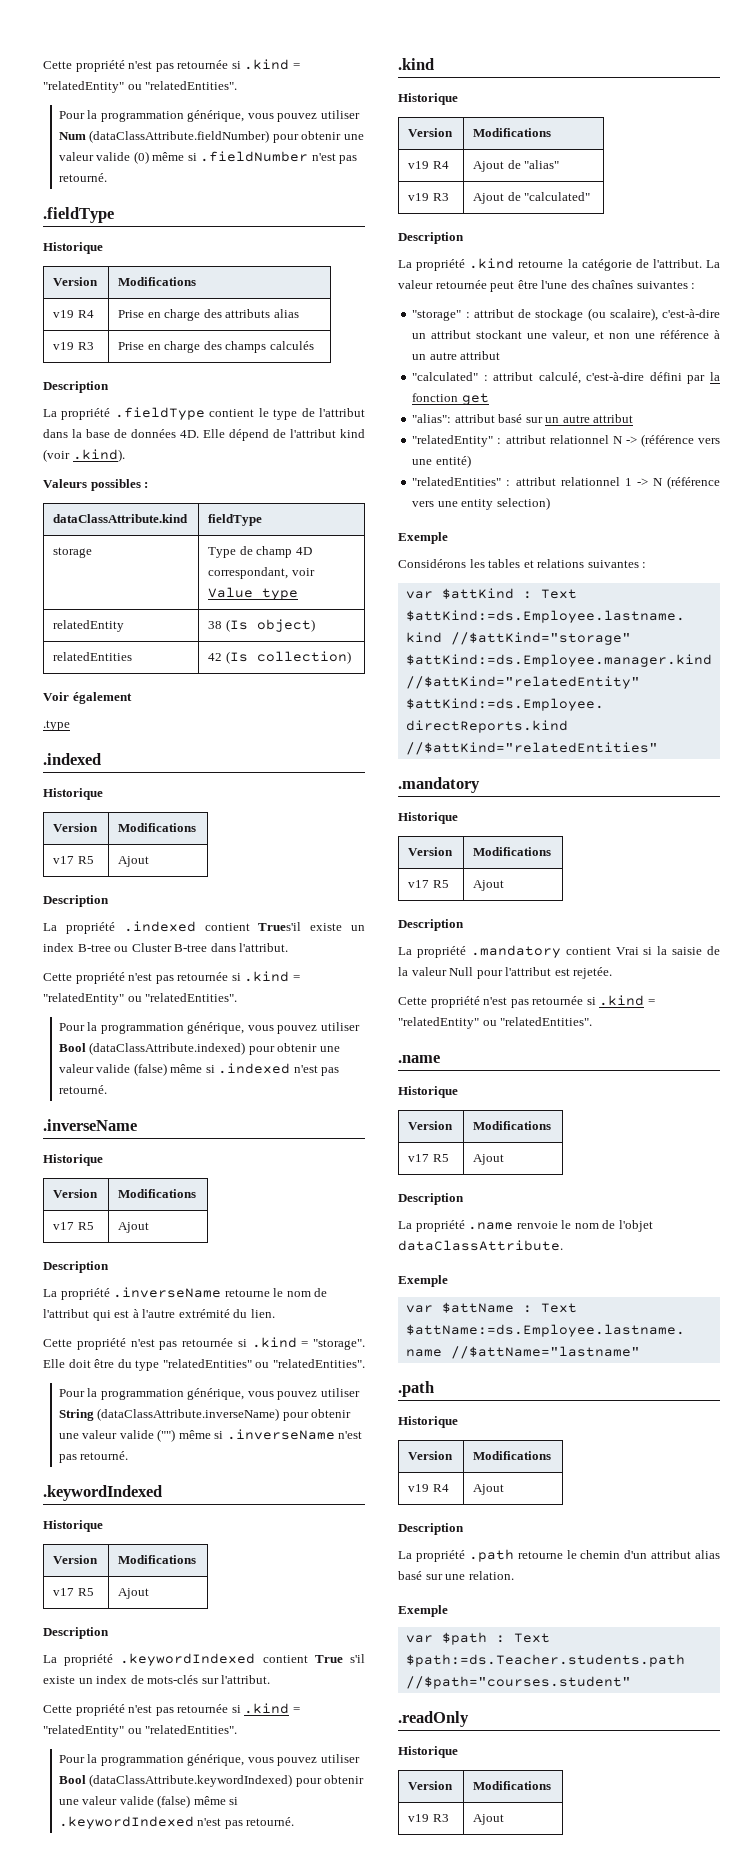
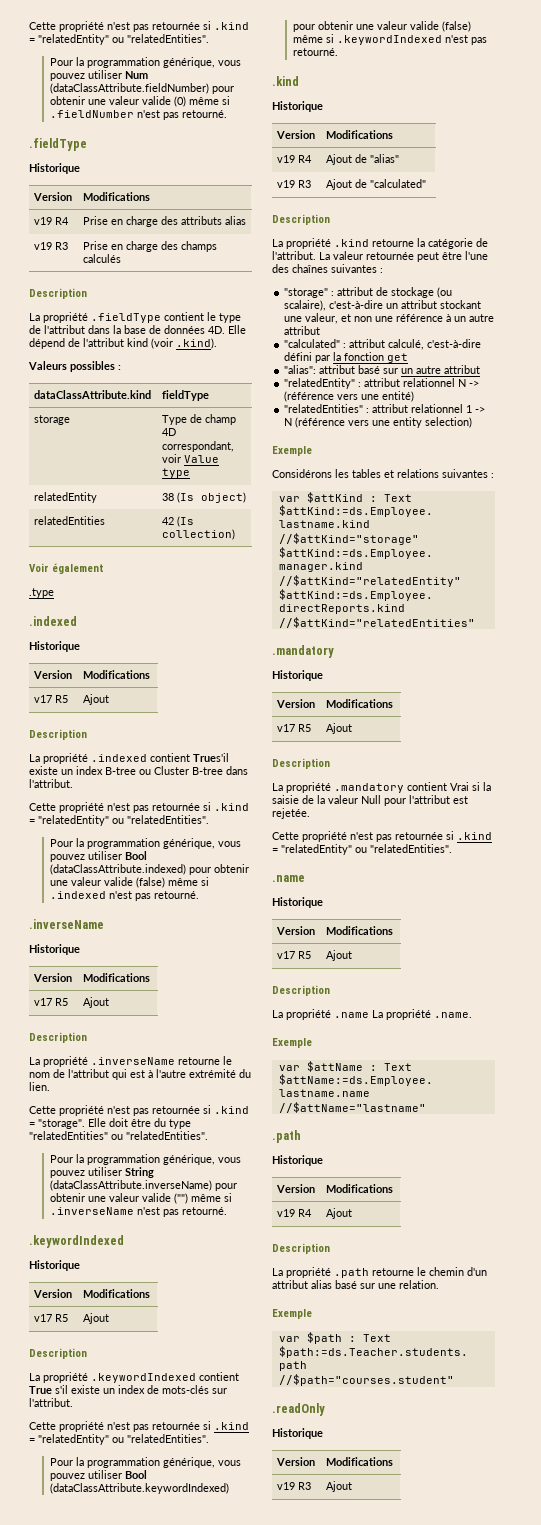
- La propriété .name renvoie le nom de l'objet dataClassAttribute.
+ La propriété .name La propriété .name.

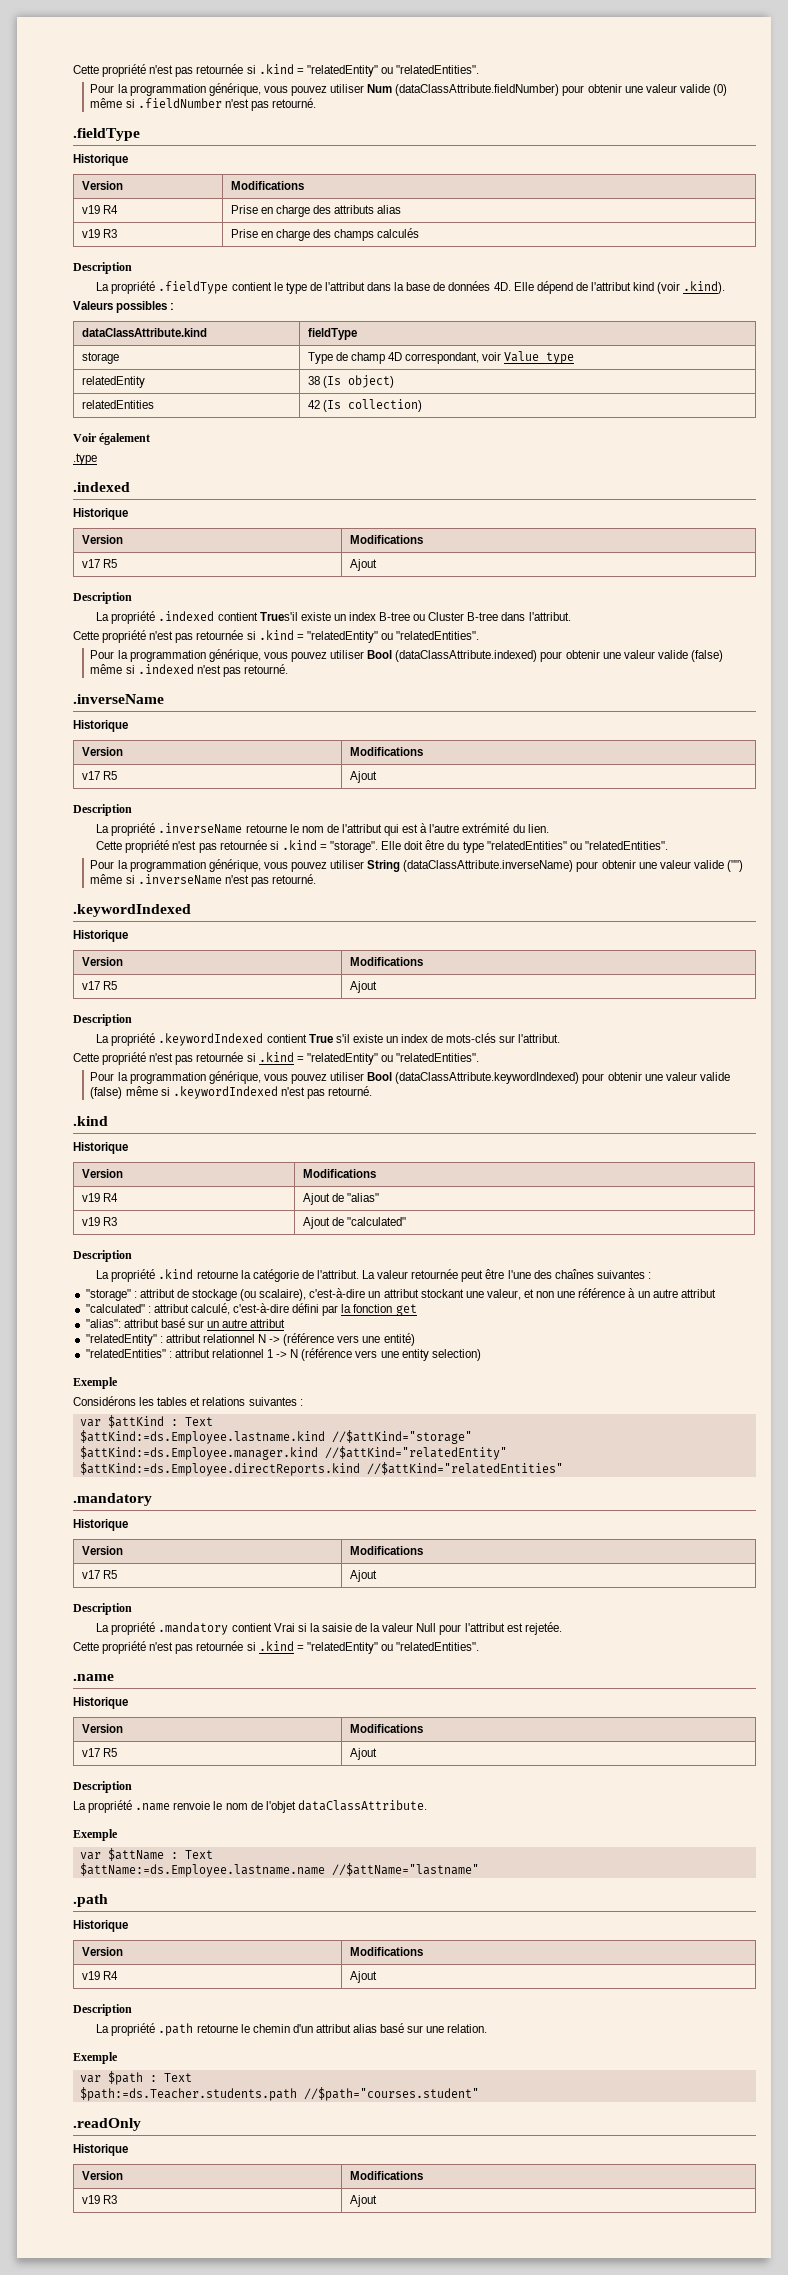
- La propriété .name La propriété .name.
+ La propriété .name renvoie le nom de l'objet dataClassAttribute.

